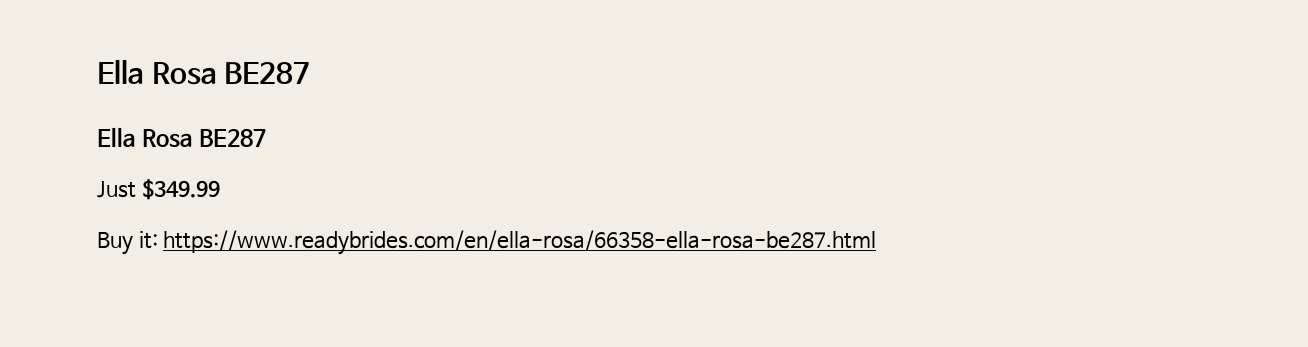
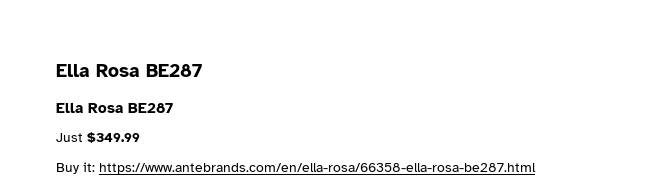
- Buy it: https://www.readybrides.com/en/ella-rosa/66358-ella-rosa-be287.html
+ Buy it: https://www.antebrands.com/en/ella-rosa/66358-ella-rosa-be287.html

